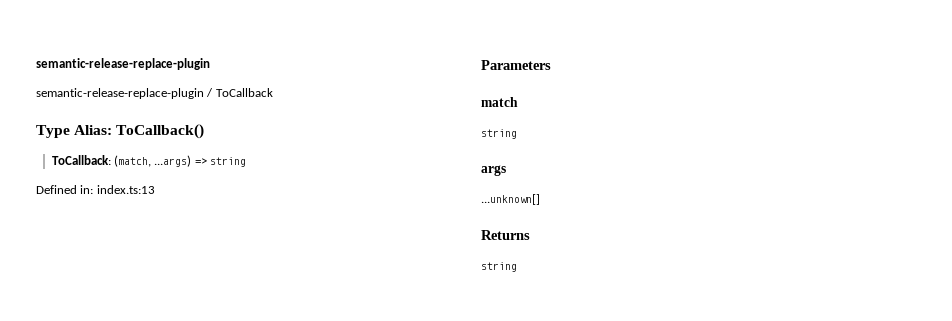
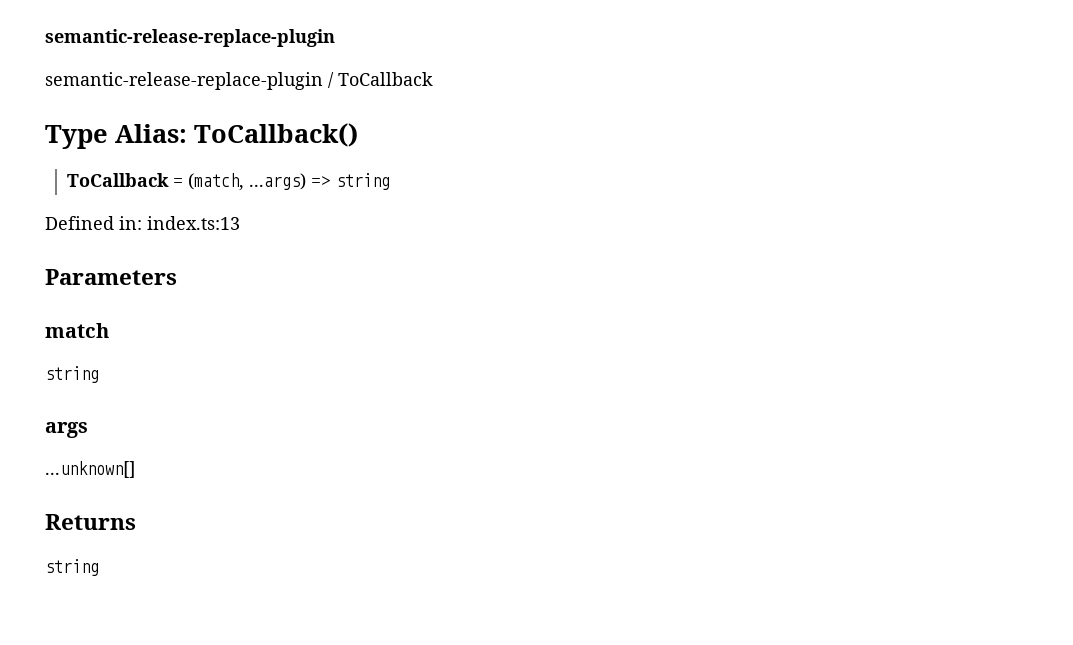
- ToCallback: (match, ...args) => string
+ ToCallback = (match, ...args) => string

